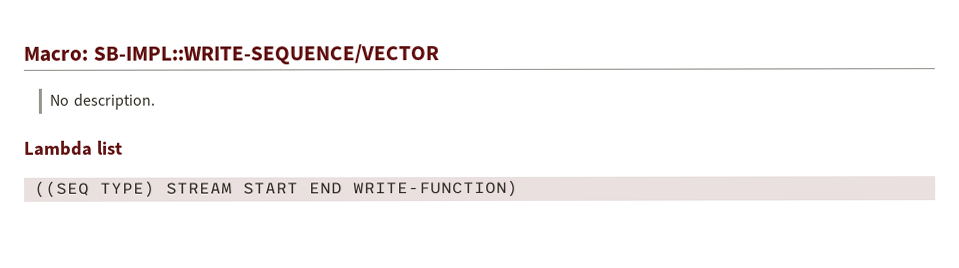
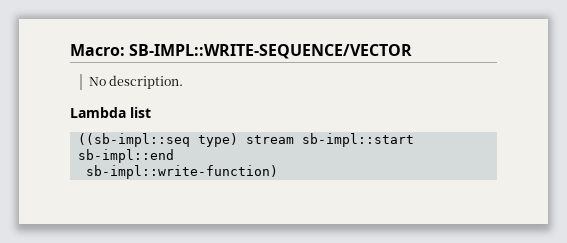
- ((SEQ TYPE) STREAM START END WRITE-FUNCTION)
+ ((sb-impl::seq type) stream sb-impl::start sb-impl::end
+ sb-impl::write-function)

